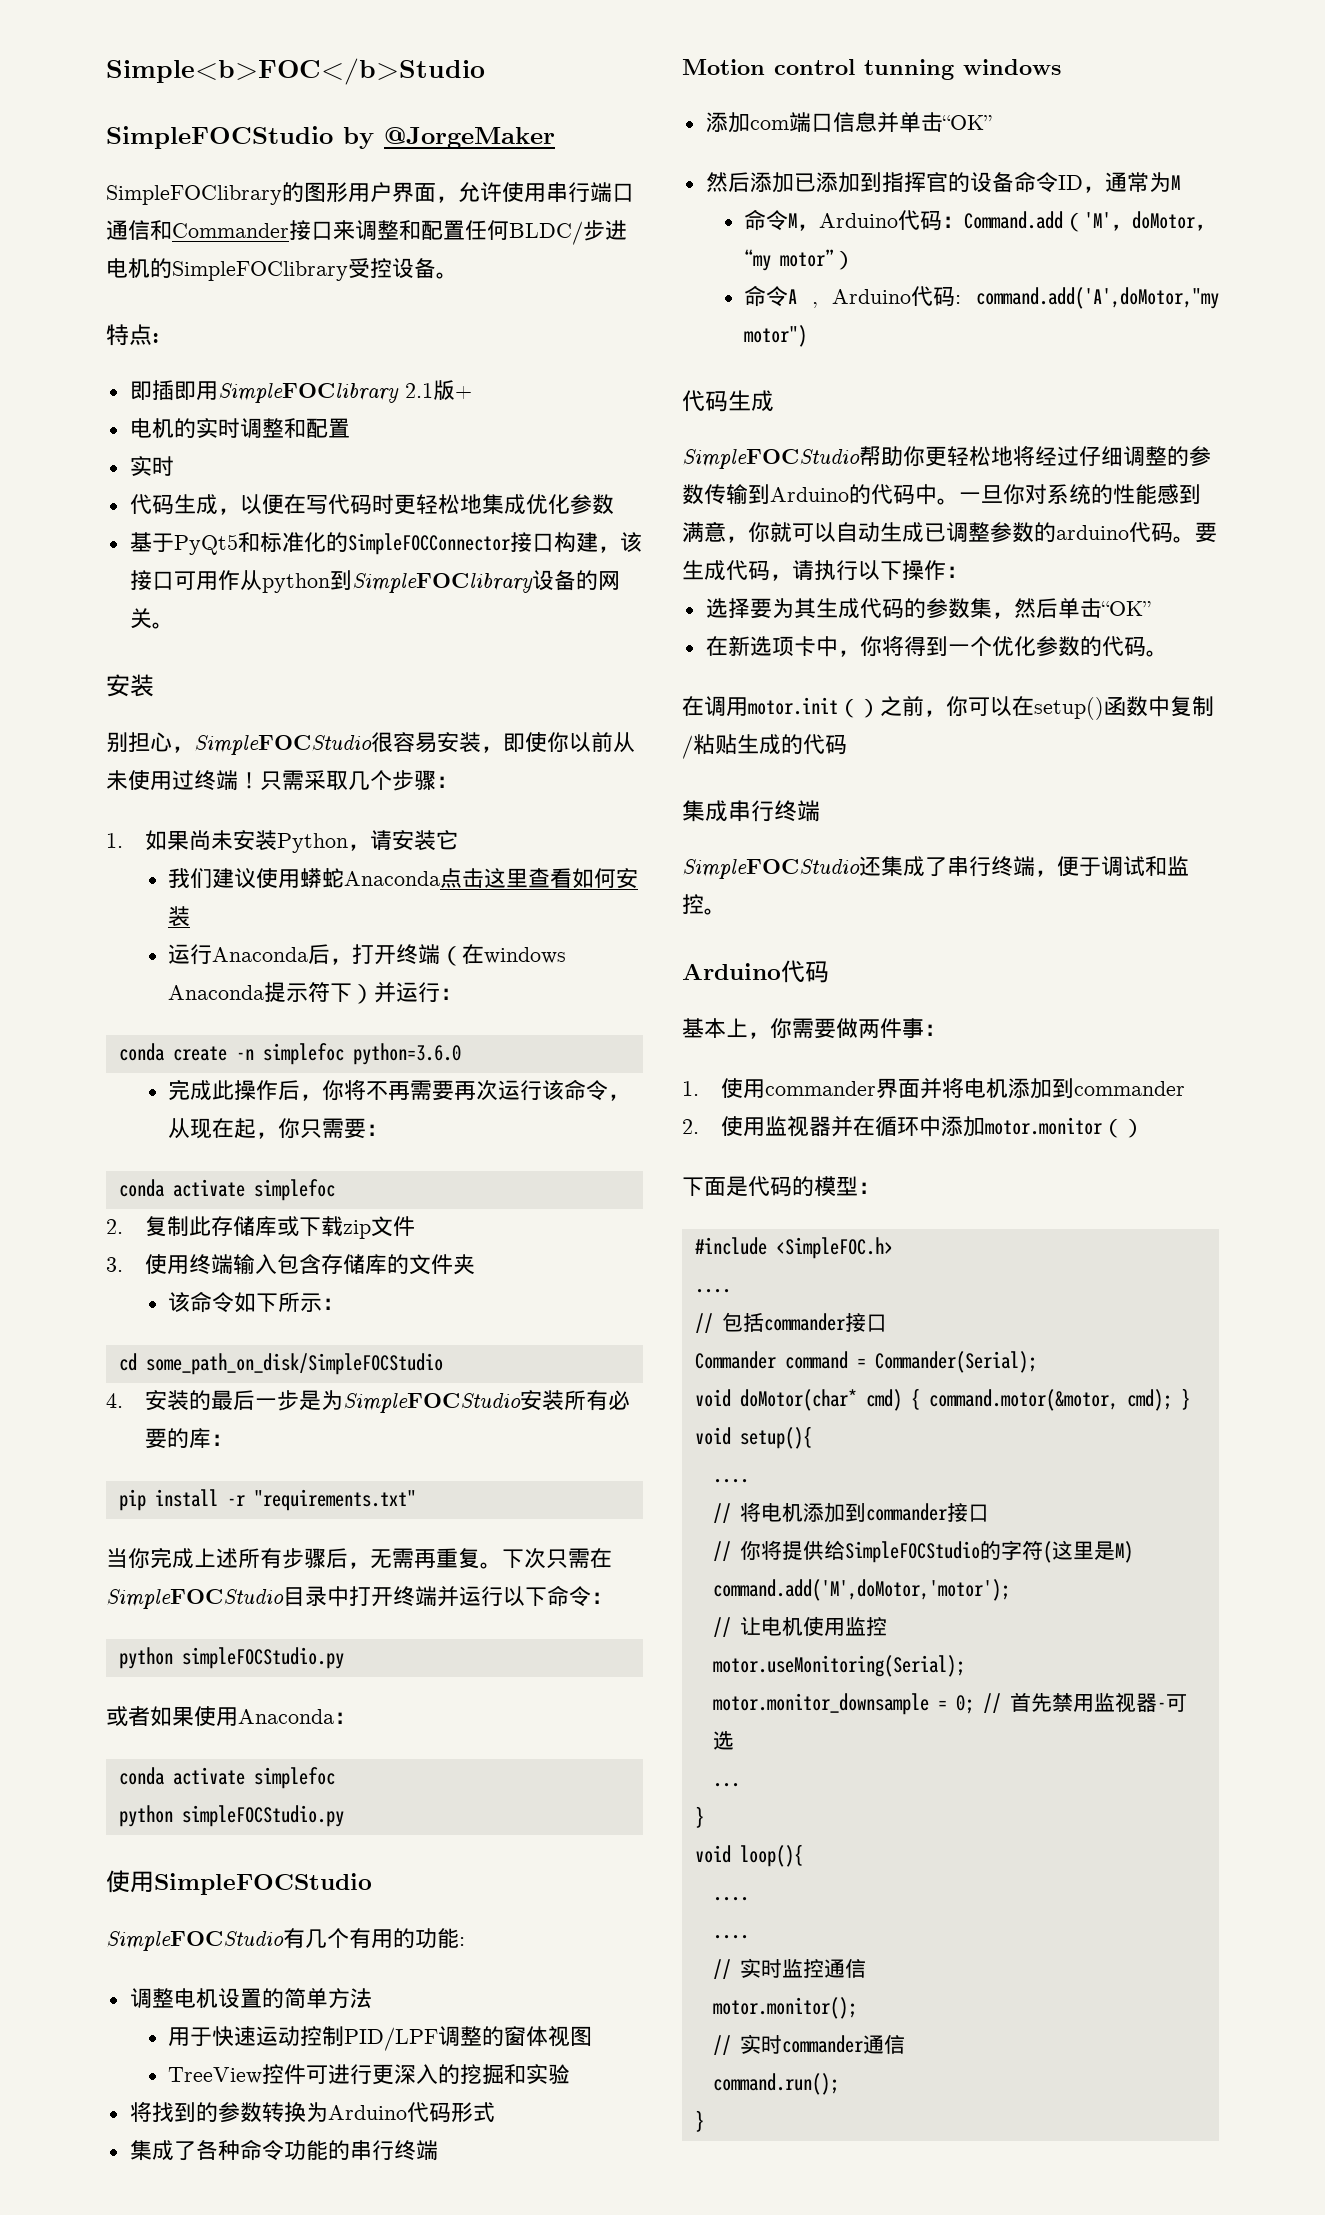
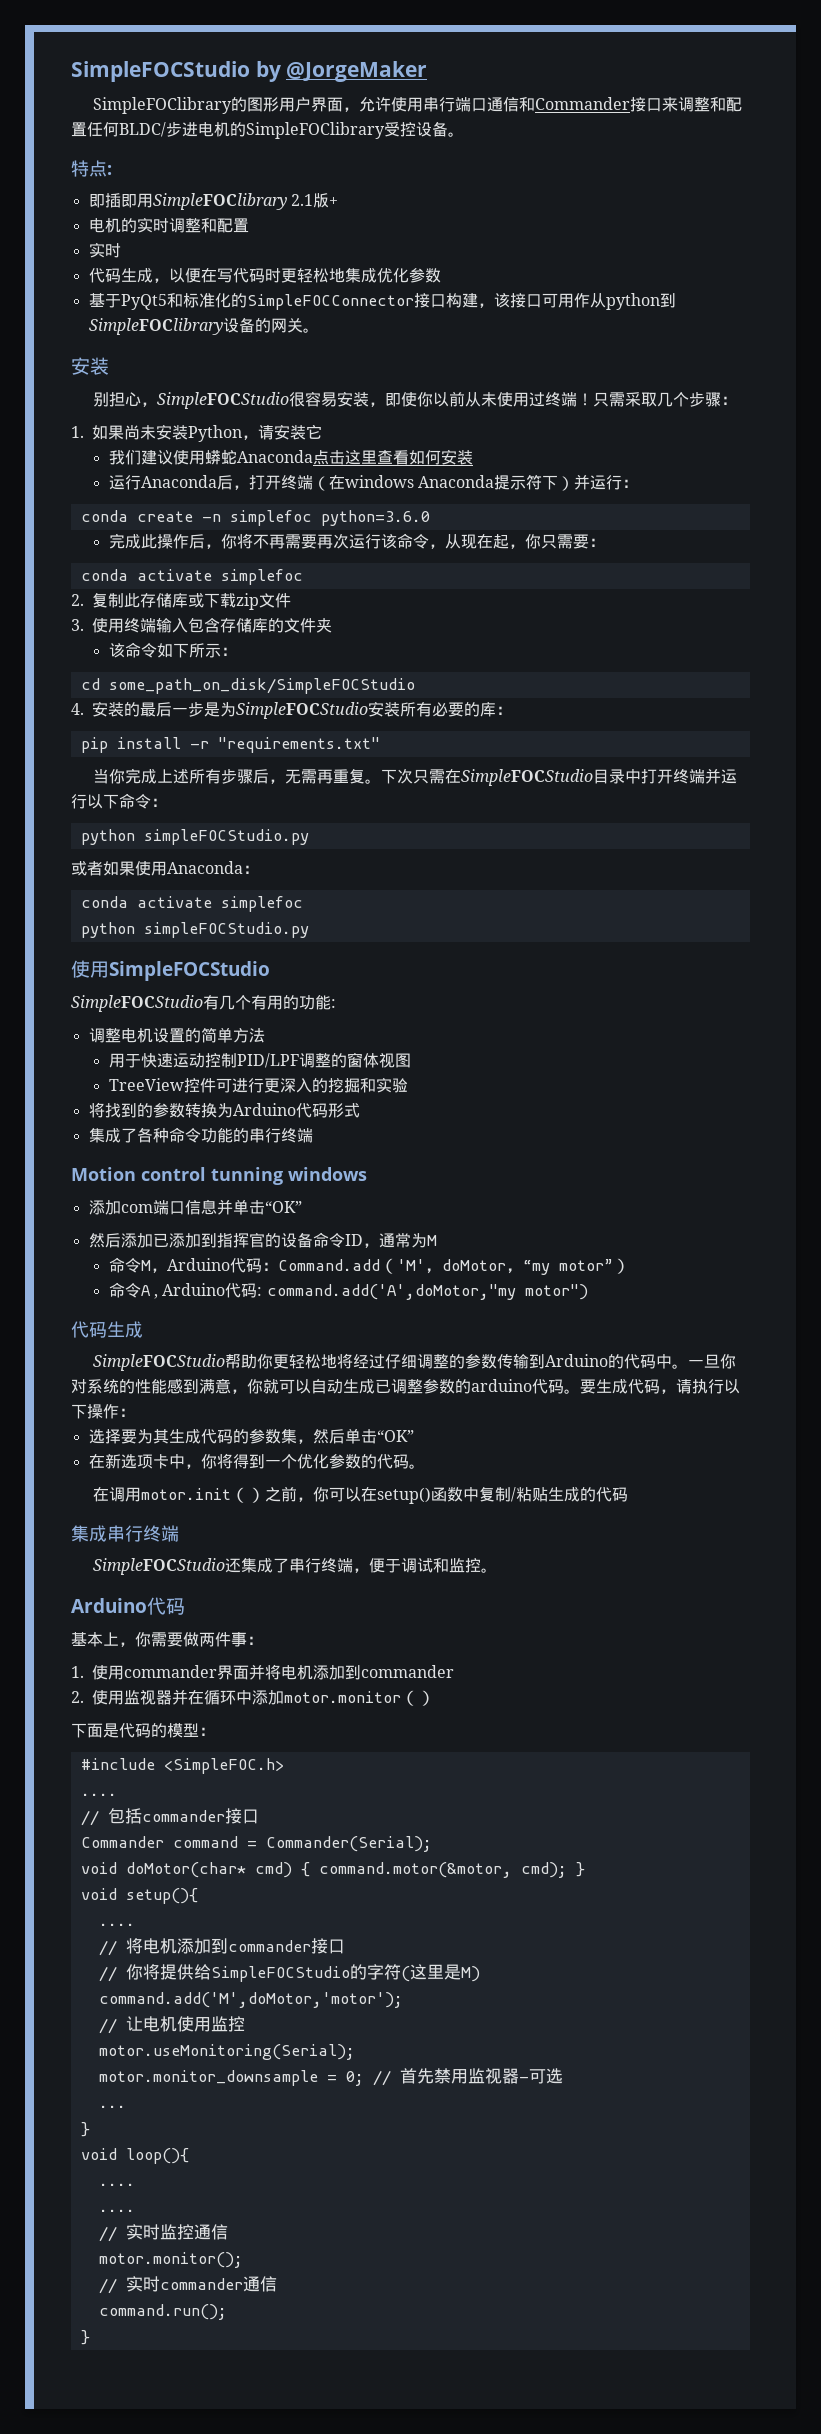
- Simple<b>FOC</b>Studio

